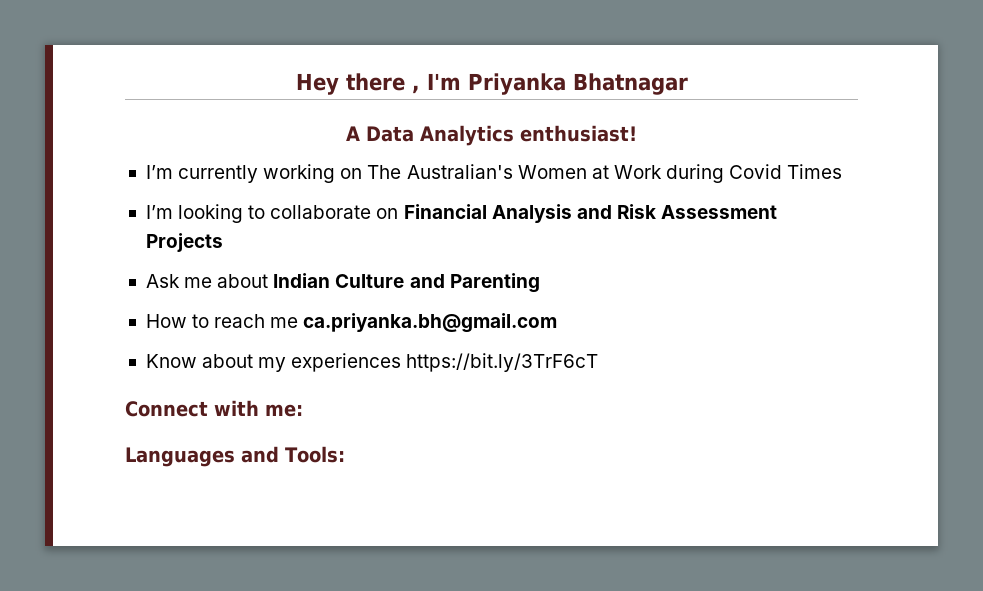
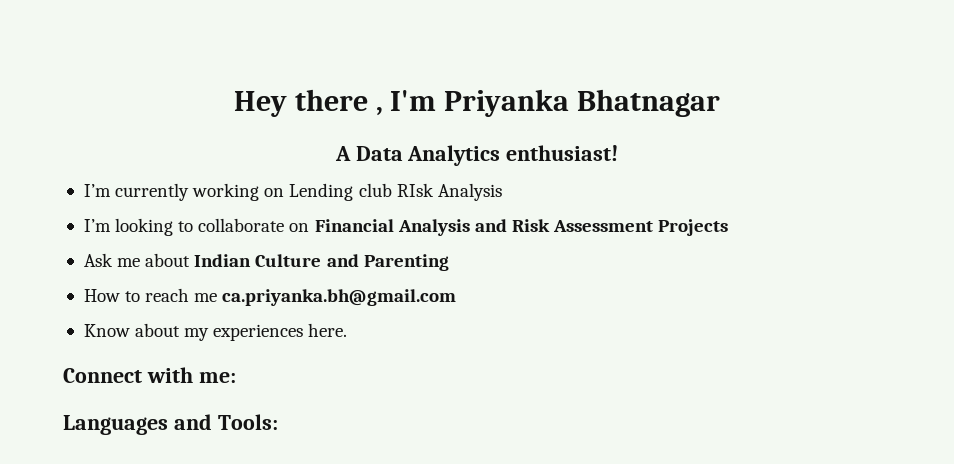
- I’m currently working on The Australian's Women at Work during Covid Times
+ I’m currently working on Lending club RIsk Analysis
- Know about my experiences https://bit.ly/3TrF6cT
+ Know about my experiences here.

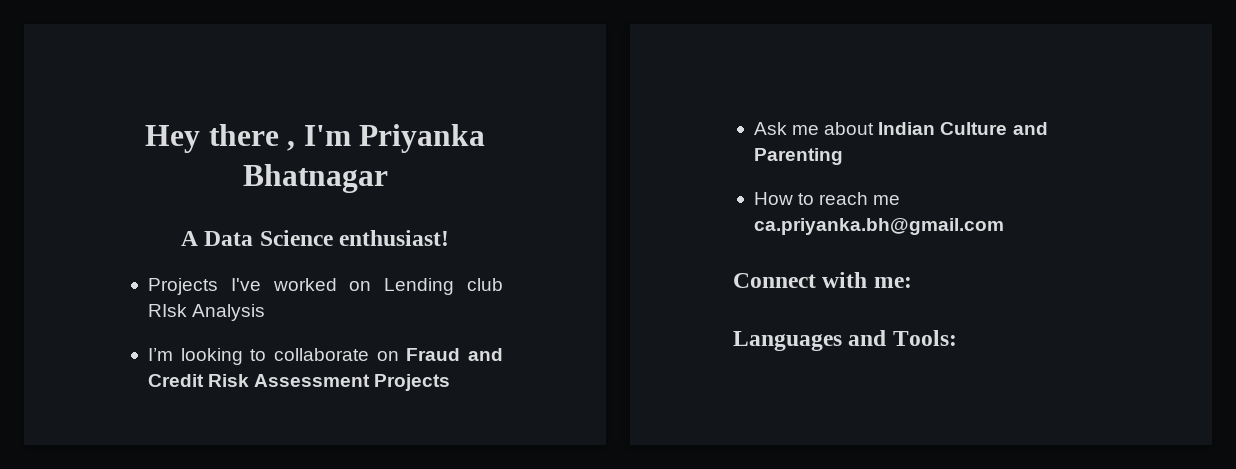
- A Data Analytics enthusiast!
+ A Data Science enthusiast!
- I’m currently working on Lending club RIsk Analysis
+ Projects I've worked on Lending club RIsk Analysis
- I’m looking to collaborate on Financial Analysis and Risk Assessment Projects
+ I’m looking to collaborate on Fraud and Credit Risk Assessment Projects
- Know about my experiences here.

